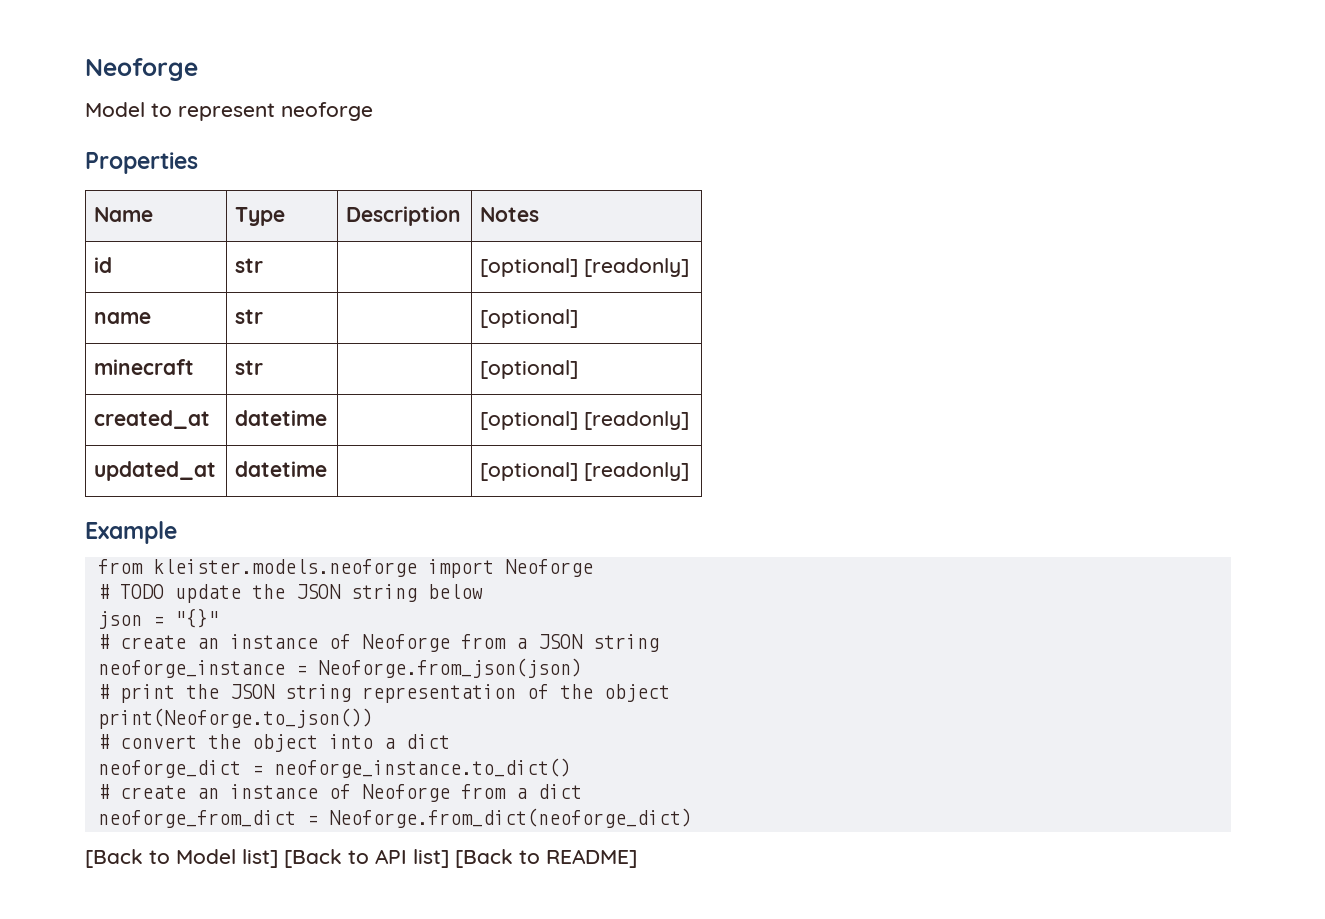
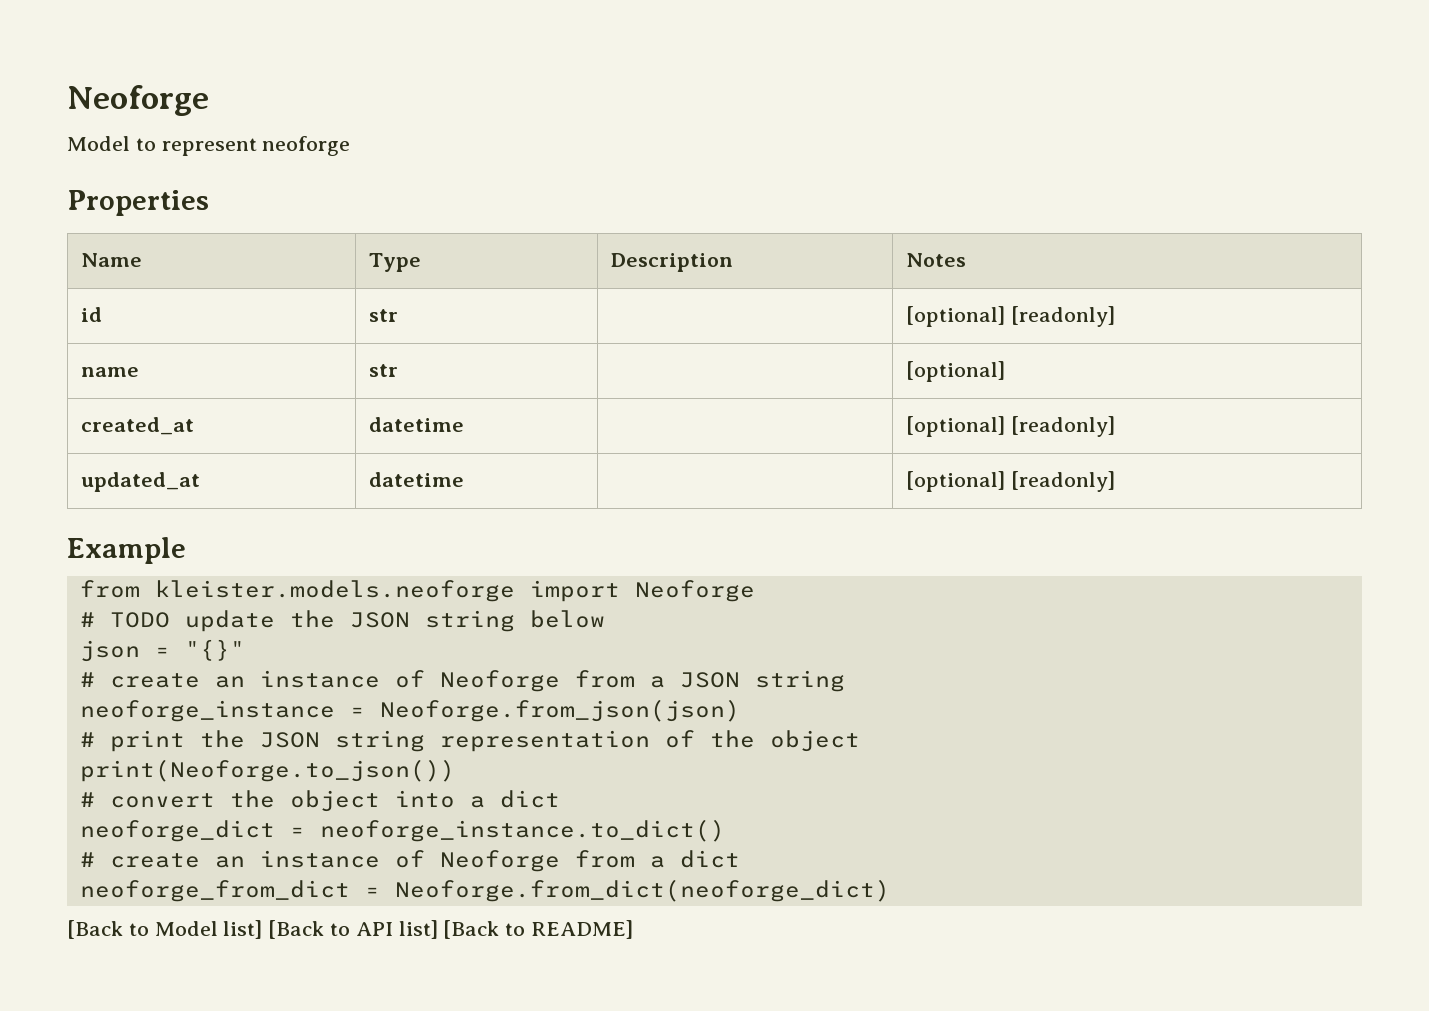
- minecraft | str | | [optional]

